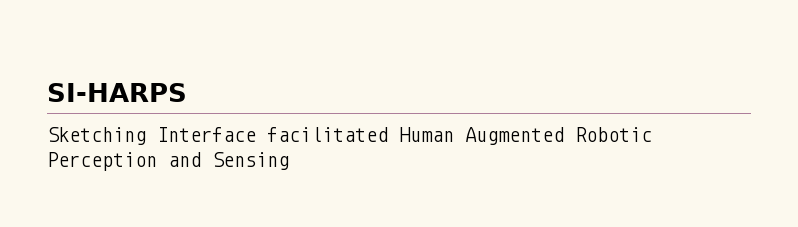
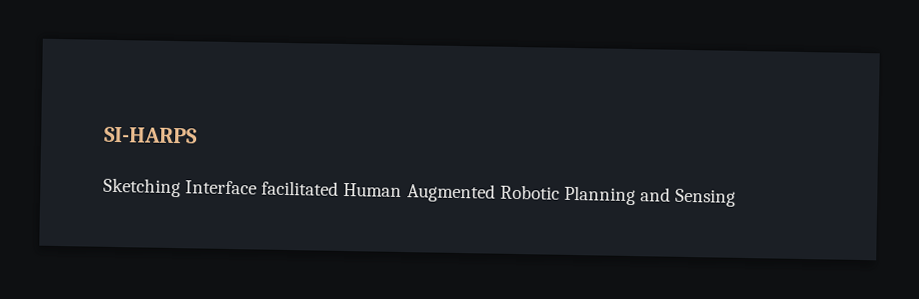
- Sketching Interface facilitated Human Augmented Robotic Perception and Sensing
+ Sketching Interface facilitated Human Augmented Robotic Planning and Sensing

